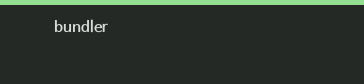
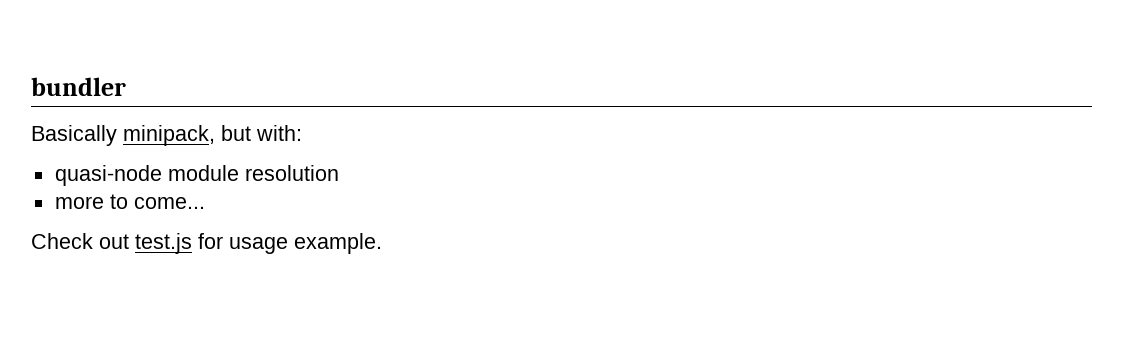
+ Basically minipack, but with:
+ quasi-node module resolution
+ more to come...
+ Check out test.js for usage example.

